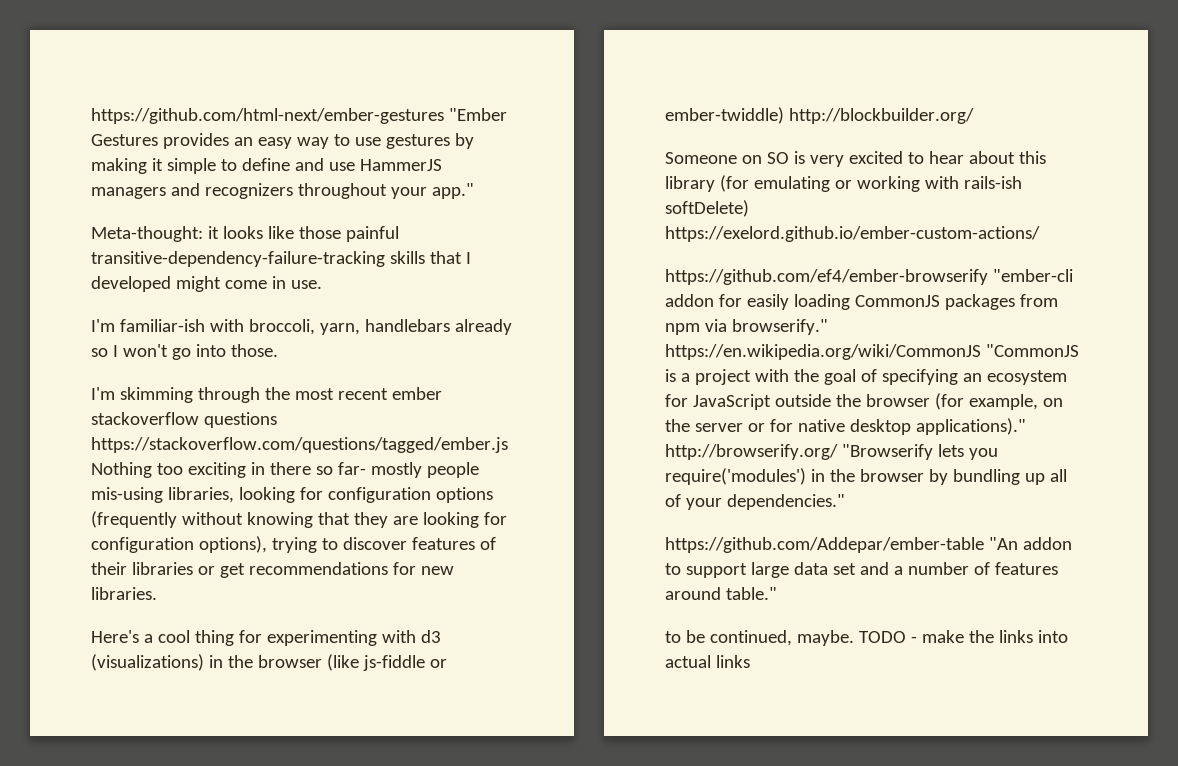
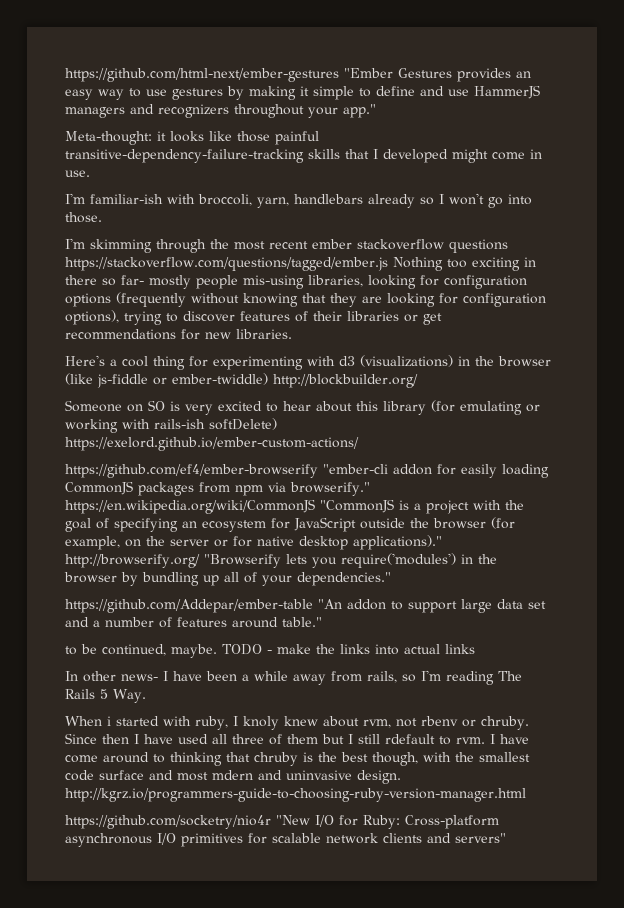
+ In other news- I have been a while away from rails, so I'm reading The Rails 5 Way.
+ When i started with ruby, I knoly knew about rvm, not rbenv or chruby. Since then I have used all three of them but I still rdefault to rvm. I have come around to thinking that chruby is the best though, with the smallest code surface and most mdern and uninvasive design. http://kgrz.io/programmers-guide-to-choosing-ruby-version-manager.html
+ https://github.com/socketry/nio4r "New I/O for Ruby: Cross-platform asynchronous I/O primitives for scalable network clients and servers"

